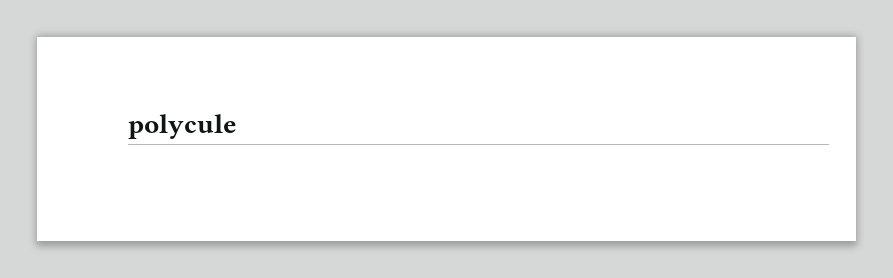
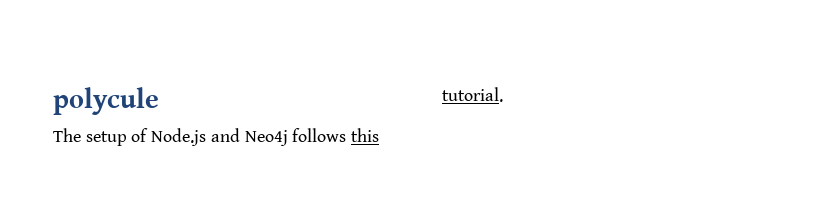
+ The setup of Node.js and Neo4j follows this tutorial.

